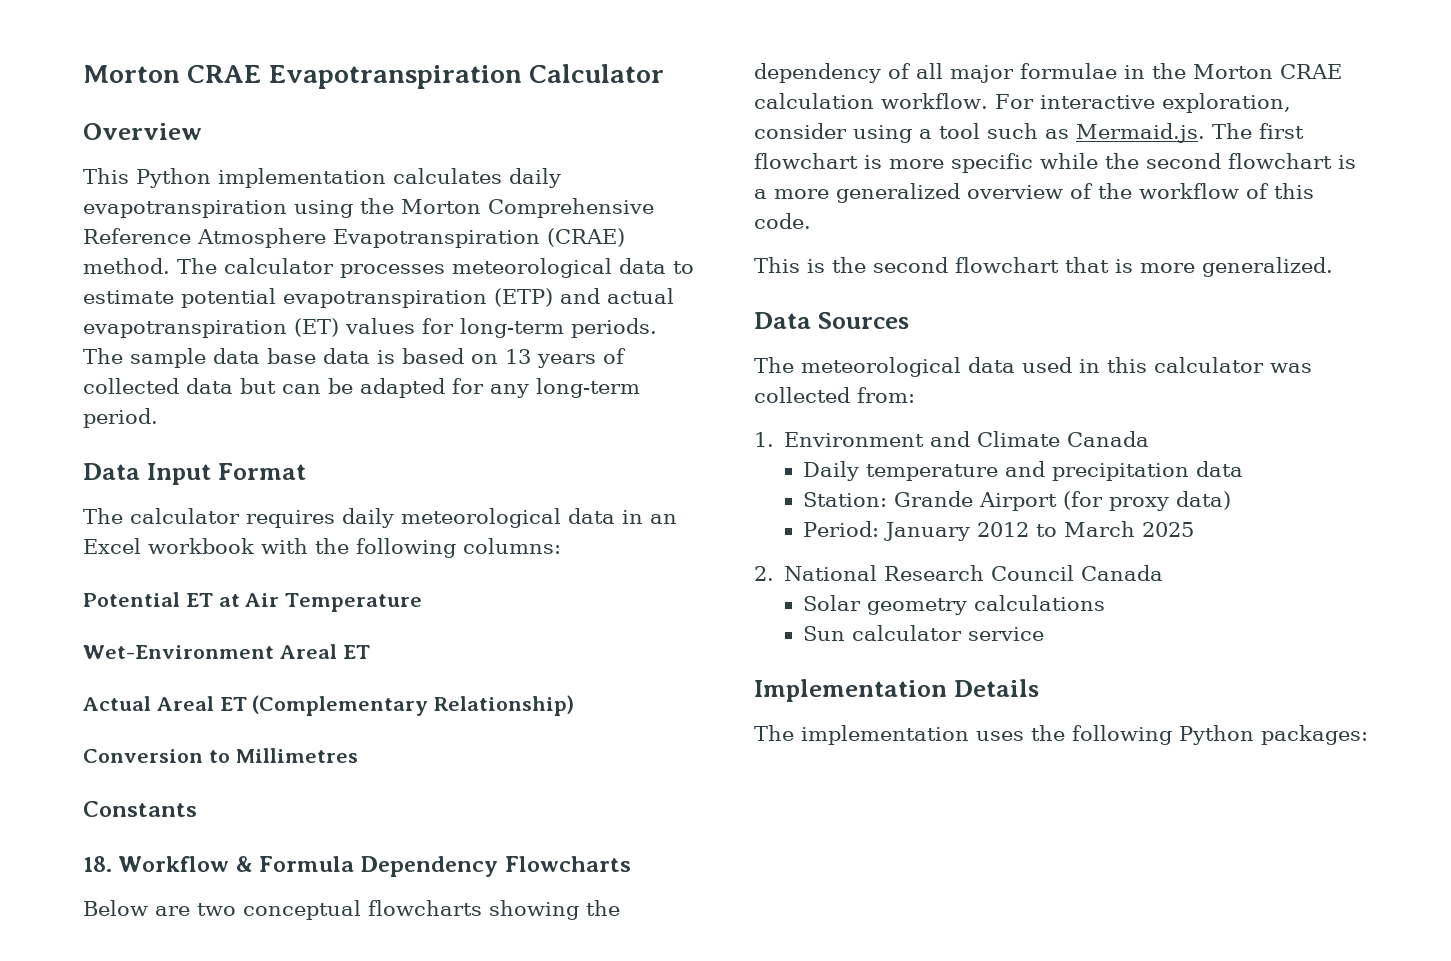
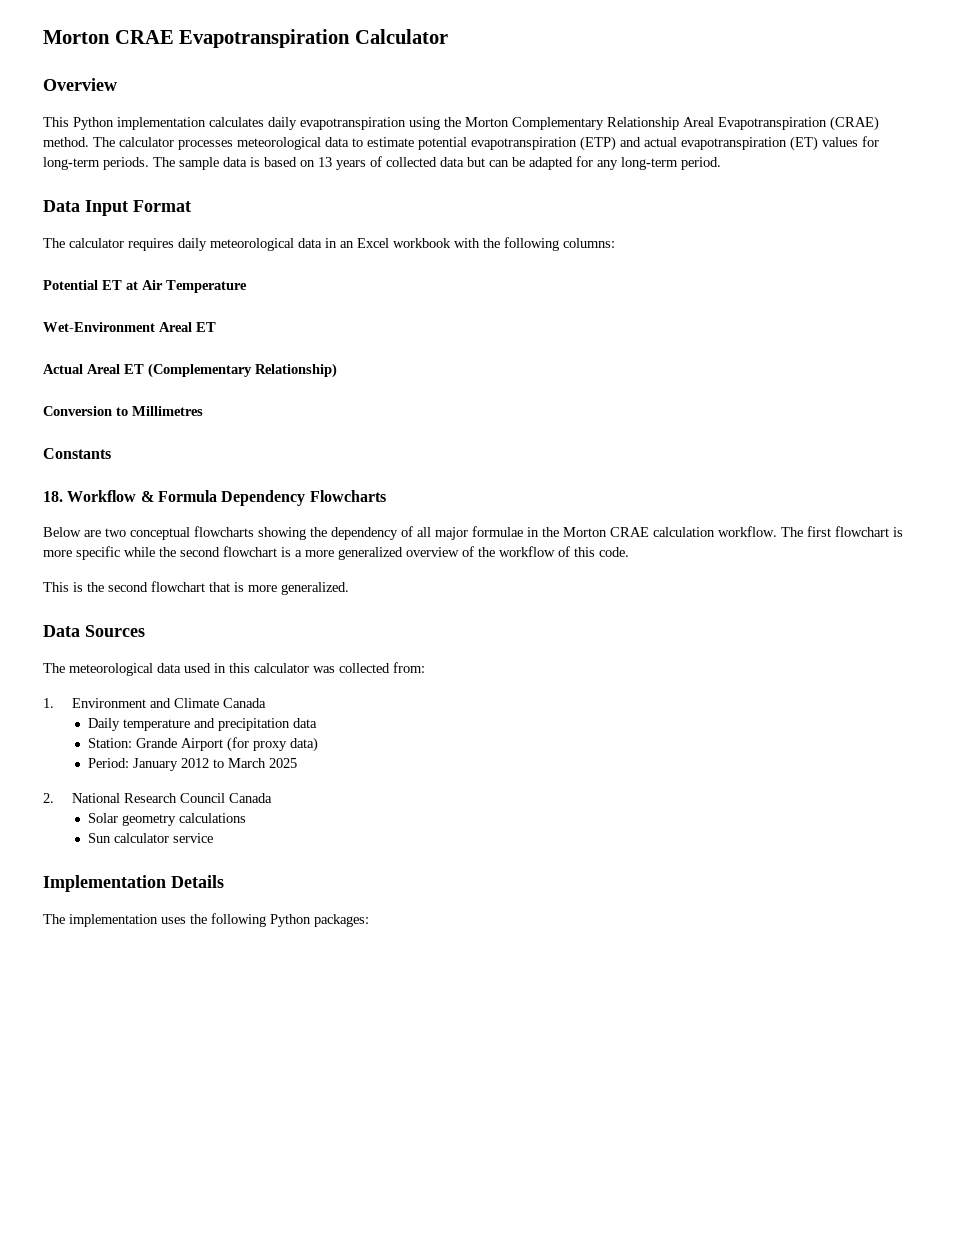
- This Python implementation calculates daily evapotranspiration using the Morton Comprehensive Reference Atmosphere Evapotranspiration (CRAE) method.
+ This Python implementation calculates daily evapotranspiration using the Morton Complementary Relationship Areal Evapotranspiration (CRAE) method.
- The sample data base data is based on 13 years of collected data but can be adapted for any long-term period.
+ The sample data is based on 13 years of collected data but can be adapted for any long-term period.
- For interactive exploration, consider using a tool such as Mermaid.js. The first flowchart is more specific while the second flowchart is a more generalized overview of the workflow of this code.
+ The first flowchart is more specific while the second flowchart is a more generalized overview of the workflow of this code.

